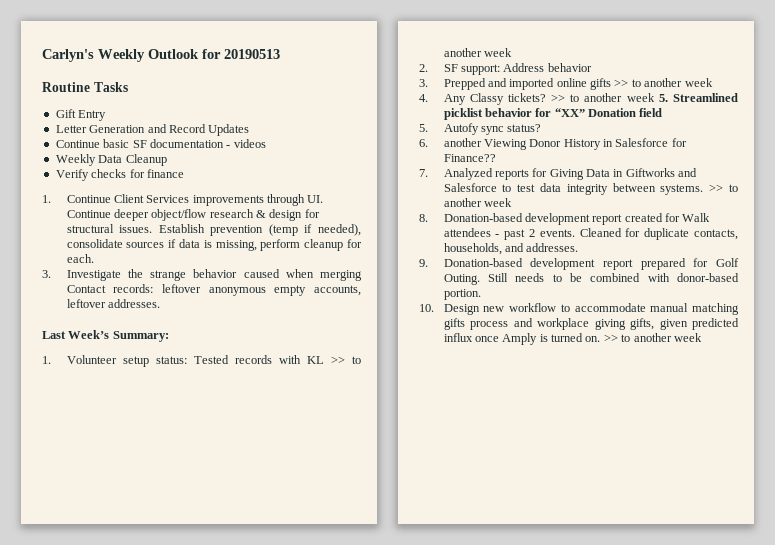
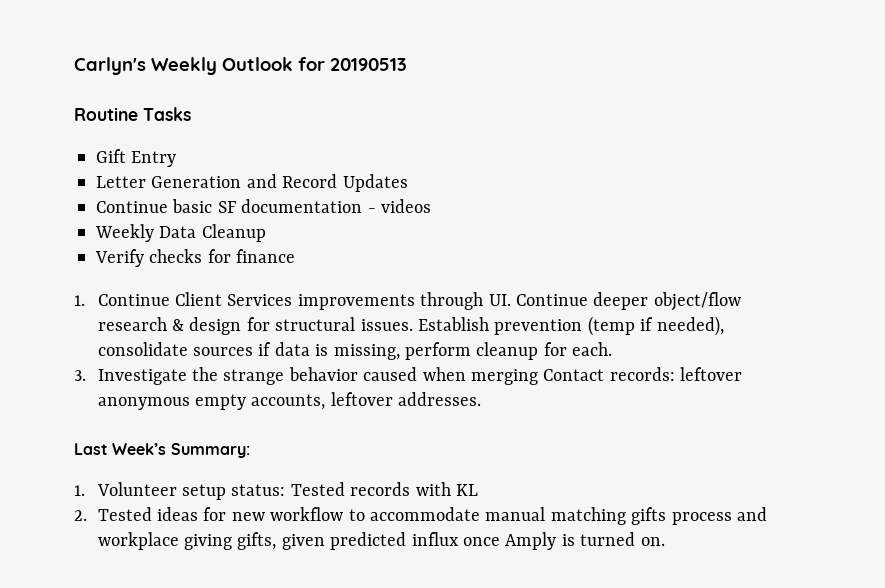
- 1. Volunteer setup status: Tested records with KL >> to another week
- 2. SF support: Address behavior
- 3. Prepped and imported online gifts >> to another week
- 4. Any Classy tickets? >> to another week 5. Streamlined picklist behavior for “XX” Donation field
- 5. Autofy sync status?
- 6. another Viewing Donor History in Salesforce for Finance??
- 7. Analyzed reports for Giving Data in Giftworks and Salesforce to test data integrity between systems. >> to another week
- 8. Donation-based development report created for Walk attendees - past 2 events. Cleaned for duplicate contacts, households, and addresses.
- 9. Donation-based development report prepared for Golf Outing. Still needs to be combined with donor-based portion.
- 10. Design new workflow to accommodate manual matching gifts process and workplace giving gifts, given predicted influx once Amply is turned on. >> to another week
+ 1. Volunteer setup status: Tested records with KL
+ 2. Tested ideas for new workflow to accommodate manual matching gifts process and workplace giving gifts, given predicted influx once Amply is turned on.

